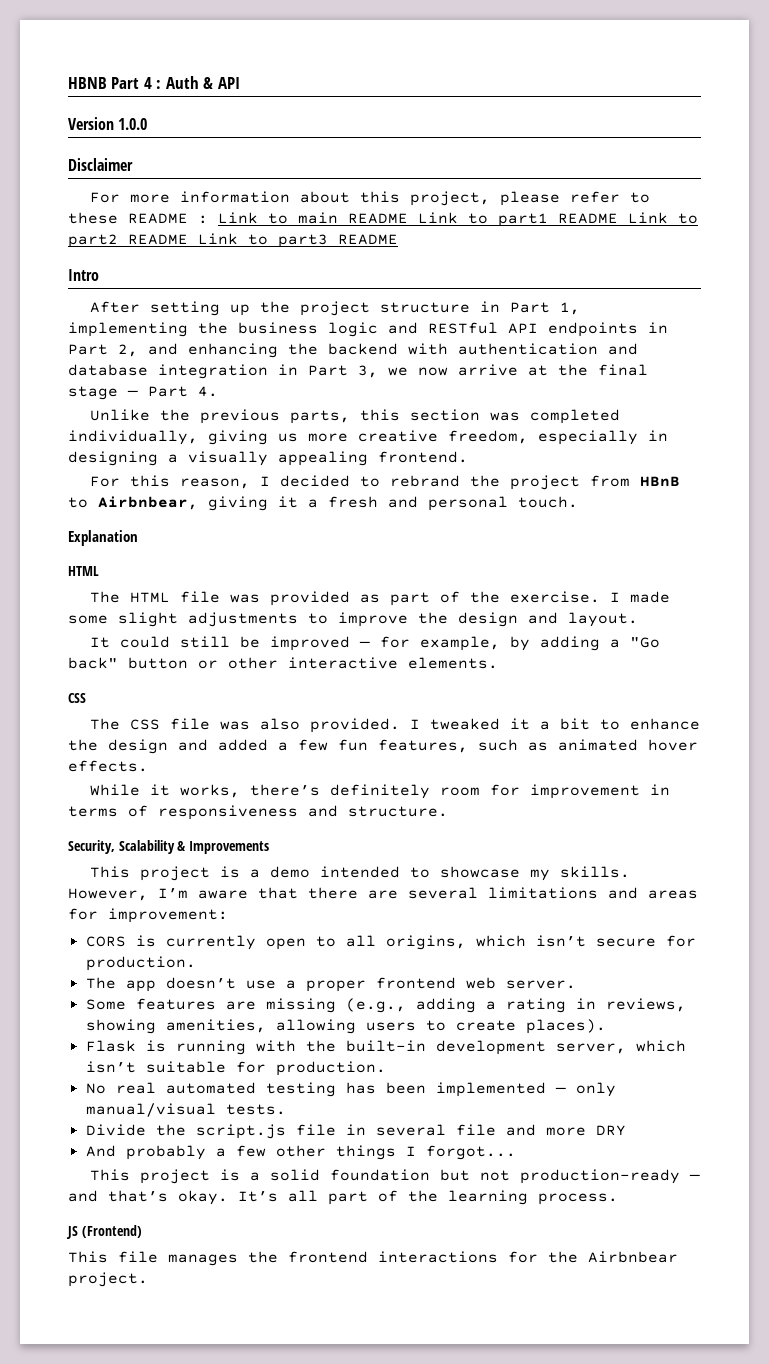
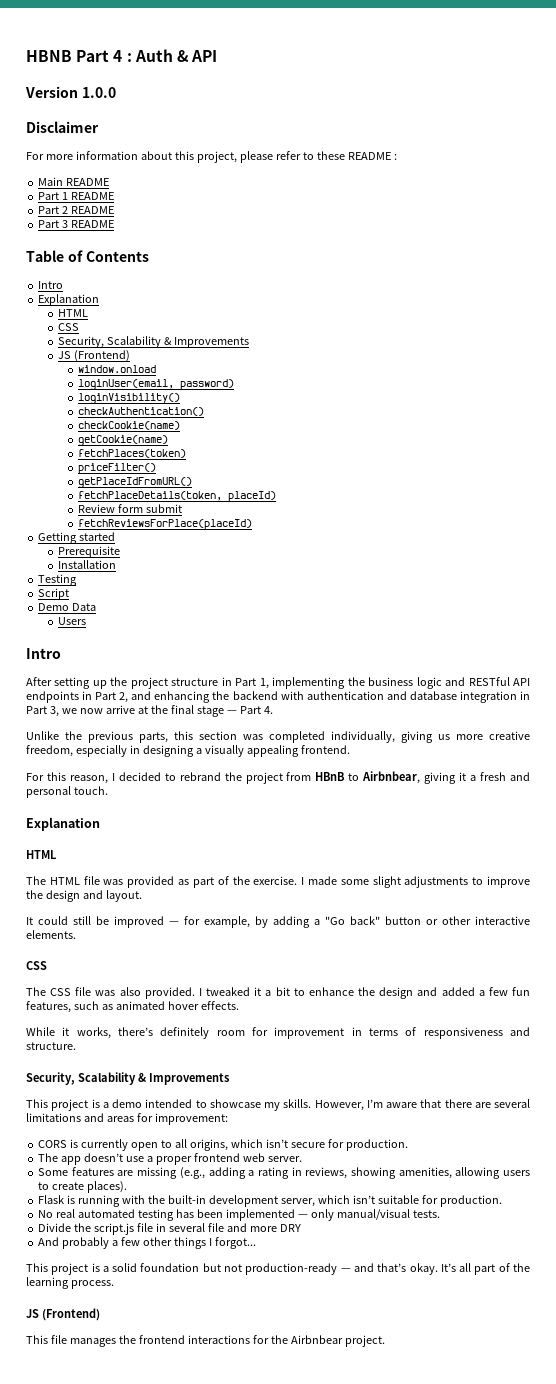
- For more information about this project, please refer to these README : Link to main README Link to part1 README Link to part2 README Link to part3 README
+ For more information about this project, please refer to these README :
+ Main README
+ Part 1 README
+ Part 2 README
+ Part 3 README
+ Table of Contents
+ Intro
+ Explanation
+ HTML
+ CSS
+ Security, Scalability & Improvements
+ JS (Frontend)
+ window.onload
+ loginUser(email, password)
+ loginVisibility()
+ checkAuthentication()
+ checkCookie(name)
+ getCookie(name)
+ fetchPlaces(token)
+ priceFilter()
+ getPlaceIdFromURL()
+ fetchPlaceDetails(token, placeId)
+ Review form submit
+ fetchReviewsForPlace(placeId)
+ Getting started
+ Prerequisite
+ Installation
+ Testing
+ Script
+ Demo Data
+ Users

